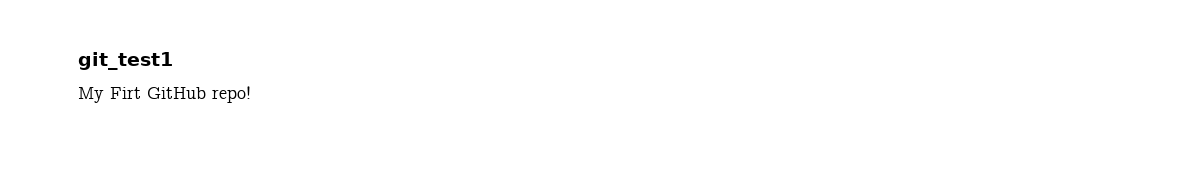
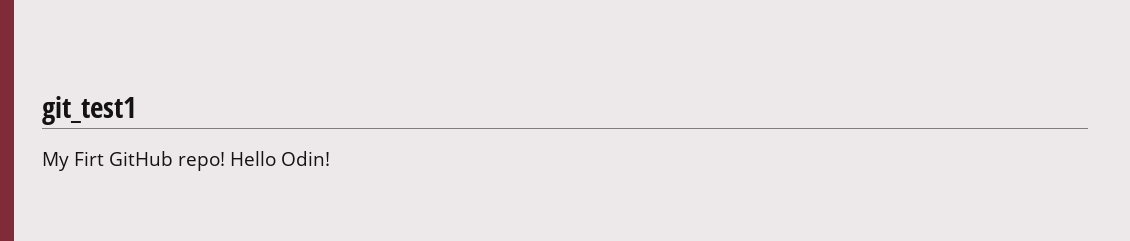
+ Hello Odin!

